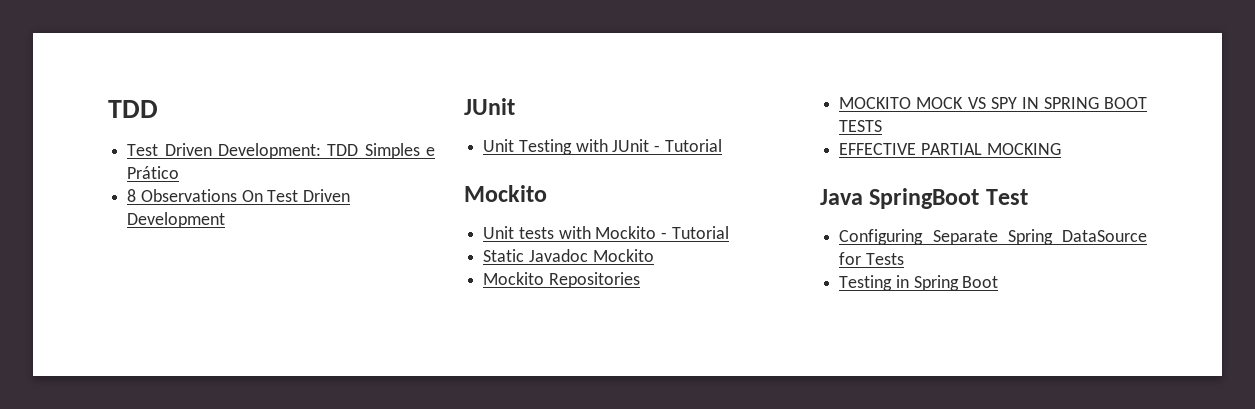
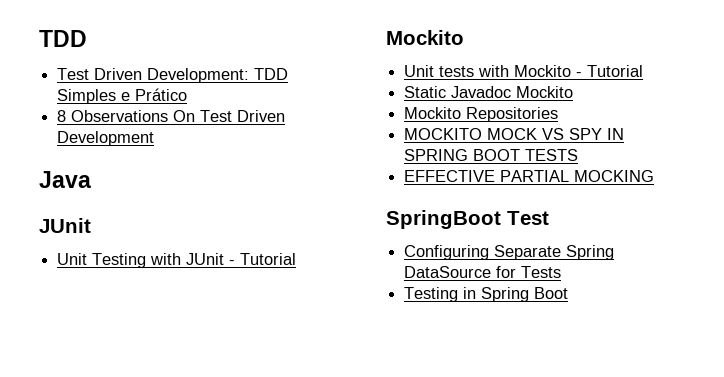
+ Java
- Java SpringBoot Test
+ SpringBoot Test

